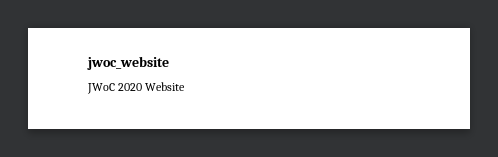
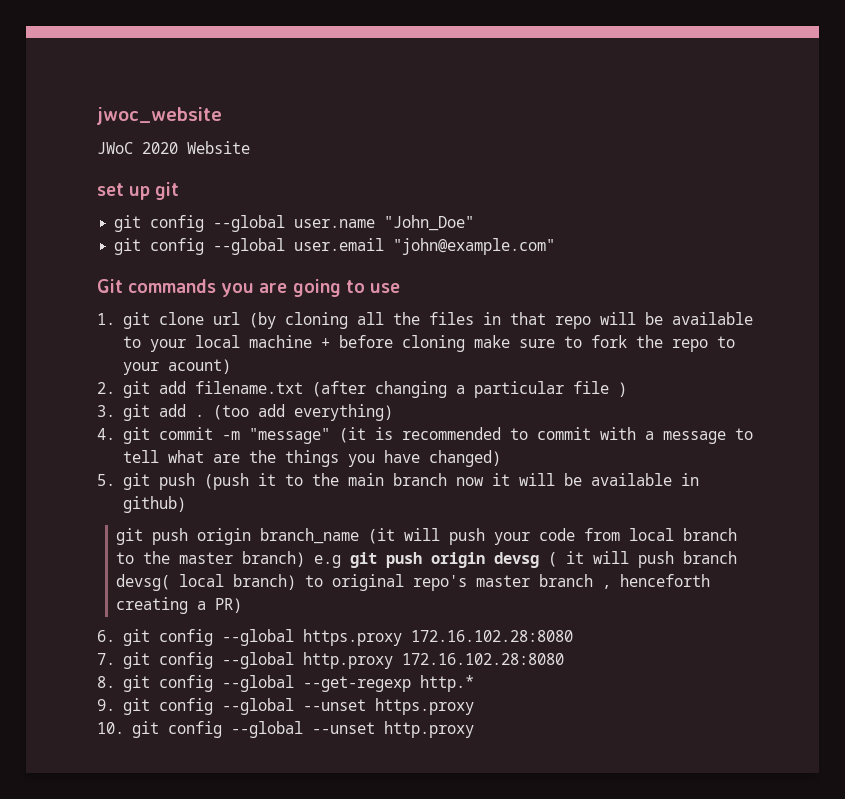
+ set up git
+ git config --global user.name "John_Doe"
+ git config --global user.email "john@example.com"
+ Git commands you are going to use
+ 1. git clone url (by cloning all the files in that repo will be available to your local machine + before cloning make sure to fork the repo to your acount)
+ 2. git add filename.txt (after changing a particular file )
+ 3. git add . (too add everything)
+ 4. git commit -m "message" (it is recommended to commit with a message to tell what are the things you have changed)
+ 5. git push (push it to the main branch now it will be available in github)
+ git push origin branch_name (it will push your code from local branch to the master branch) e.g git push origin devsg ( it will push branch devsg( local branch) to original repo's master branch , henceforth creating a PR)
+ 6. git config --global https.proxy 172.16.102.28:8080
+ 7. git config --global http.proxy 172.16.102.28:8080
+ 8. git config --global --get-regexp http.*
+ 9. git config --global --unset https.proxy
+ 10. git config --global --unset http.proxy

